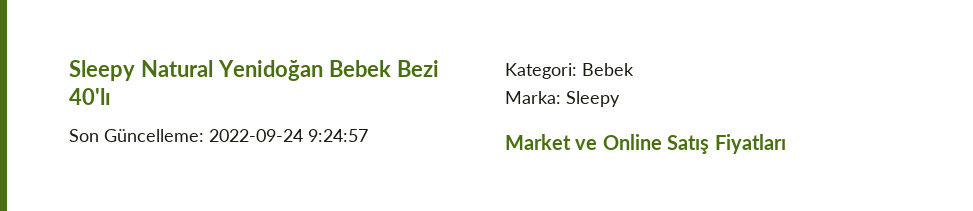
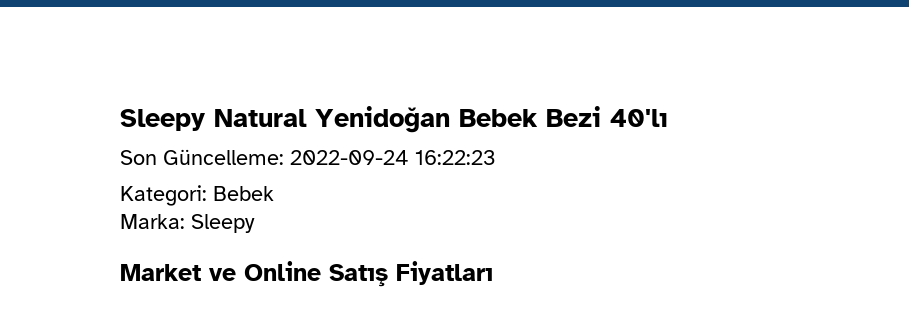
- Son Güncelleme: 2022-09-24 9:24:57
+ Son Güncelleme: 2022-09-24 16:22:23

